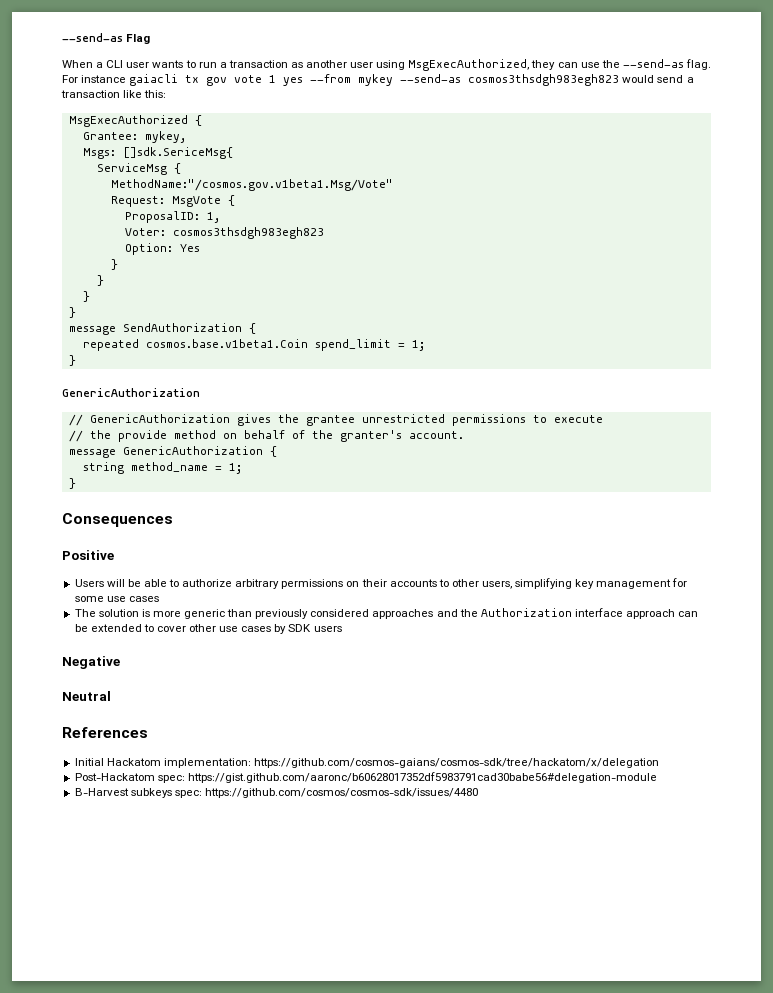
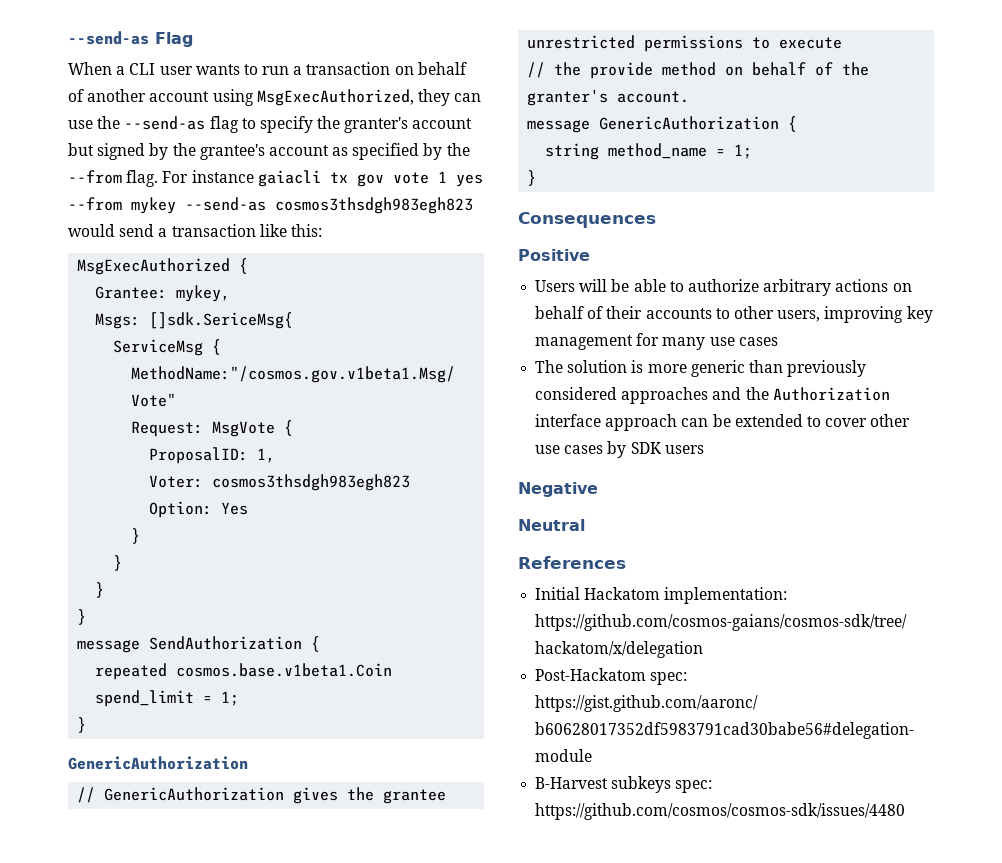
- When a CLI user wants to run a transaction as another user using MsgExecAuthorized, they can use the --send-as flag.
+ When a CLI user wants to run a transaction on behalf of another account using MsgExecAuthorized, they can use the --send-as flag to specify the granter's account but signed by the grantee's account as specified by the --from flag.
- Users will be able to authorize arbitrary permissions on their accounts to other users, simplifying key management for some use cases
+ Users will be able to authorize arbitrary actions on behalf of their accounts to other users, improving key management for many use cases

